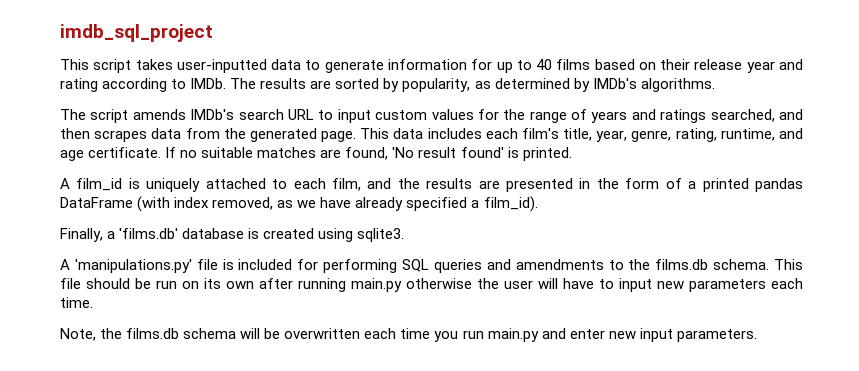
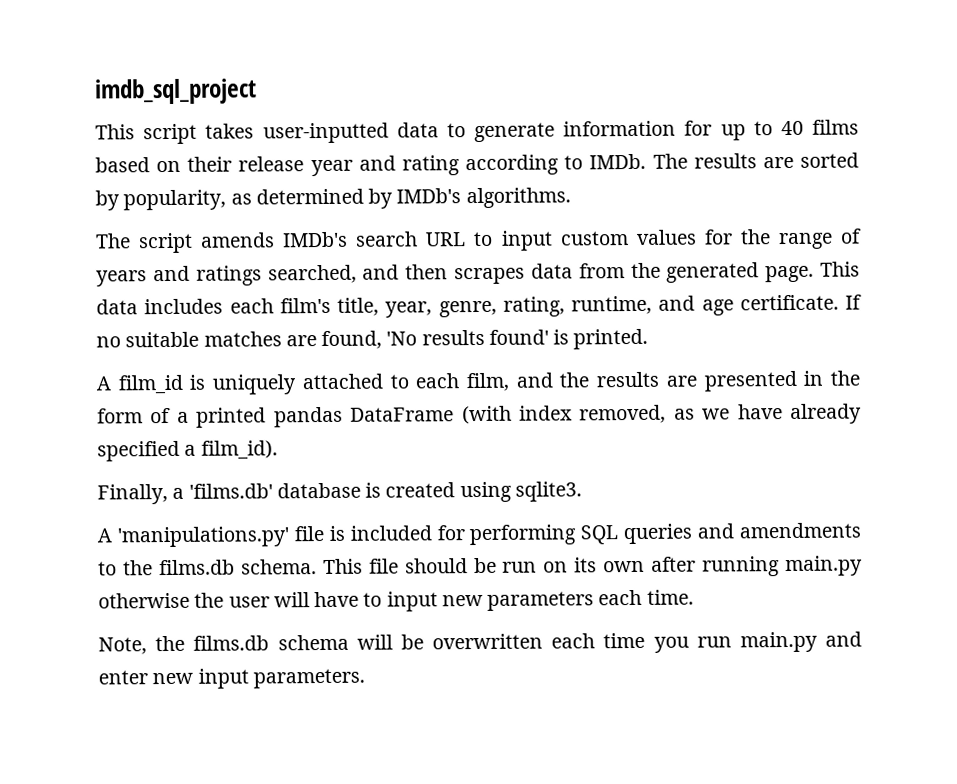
- If no suitable matches are found, 'No result found' is printed.
+ If no suitable matches are found, 'No results found' is printed.

